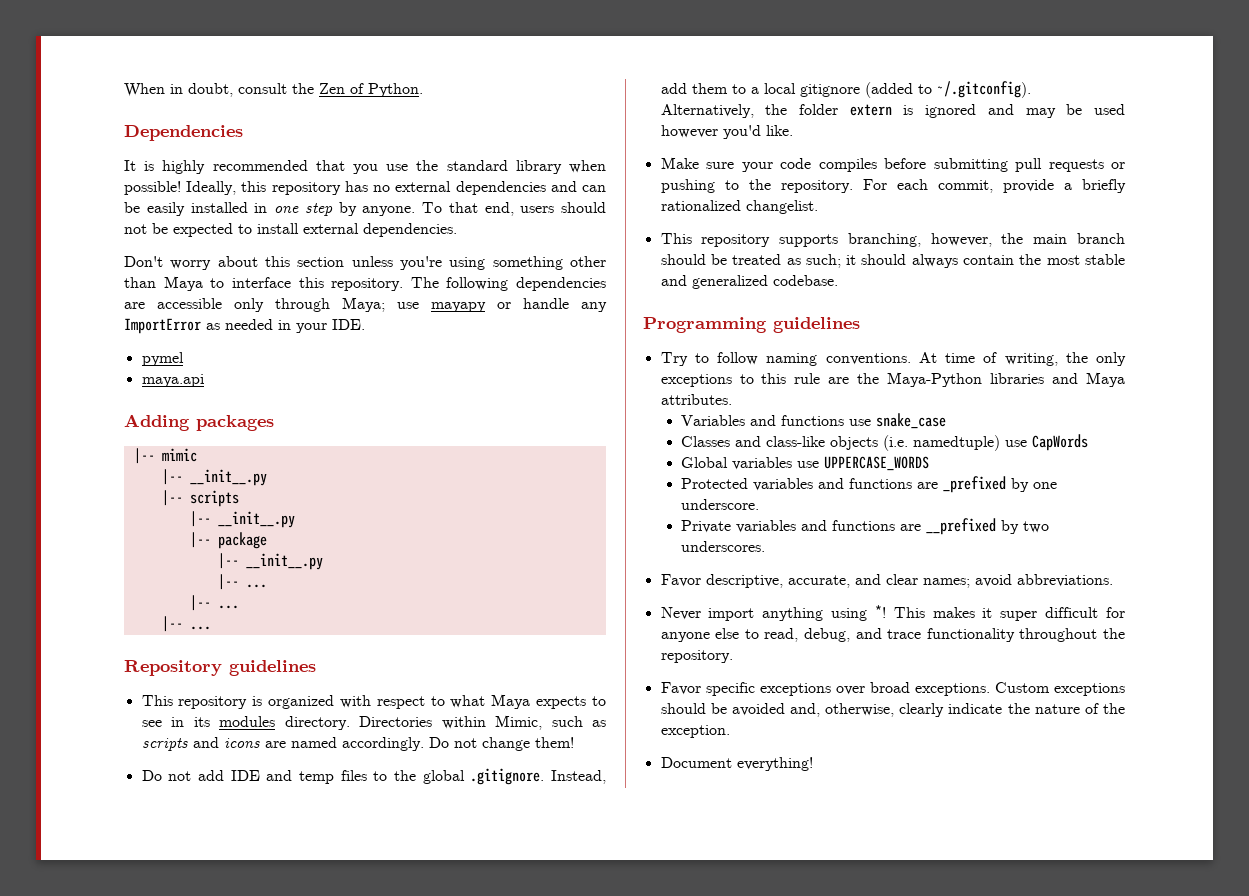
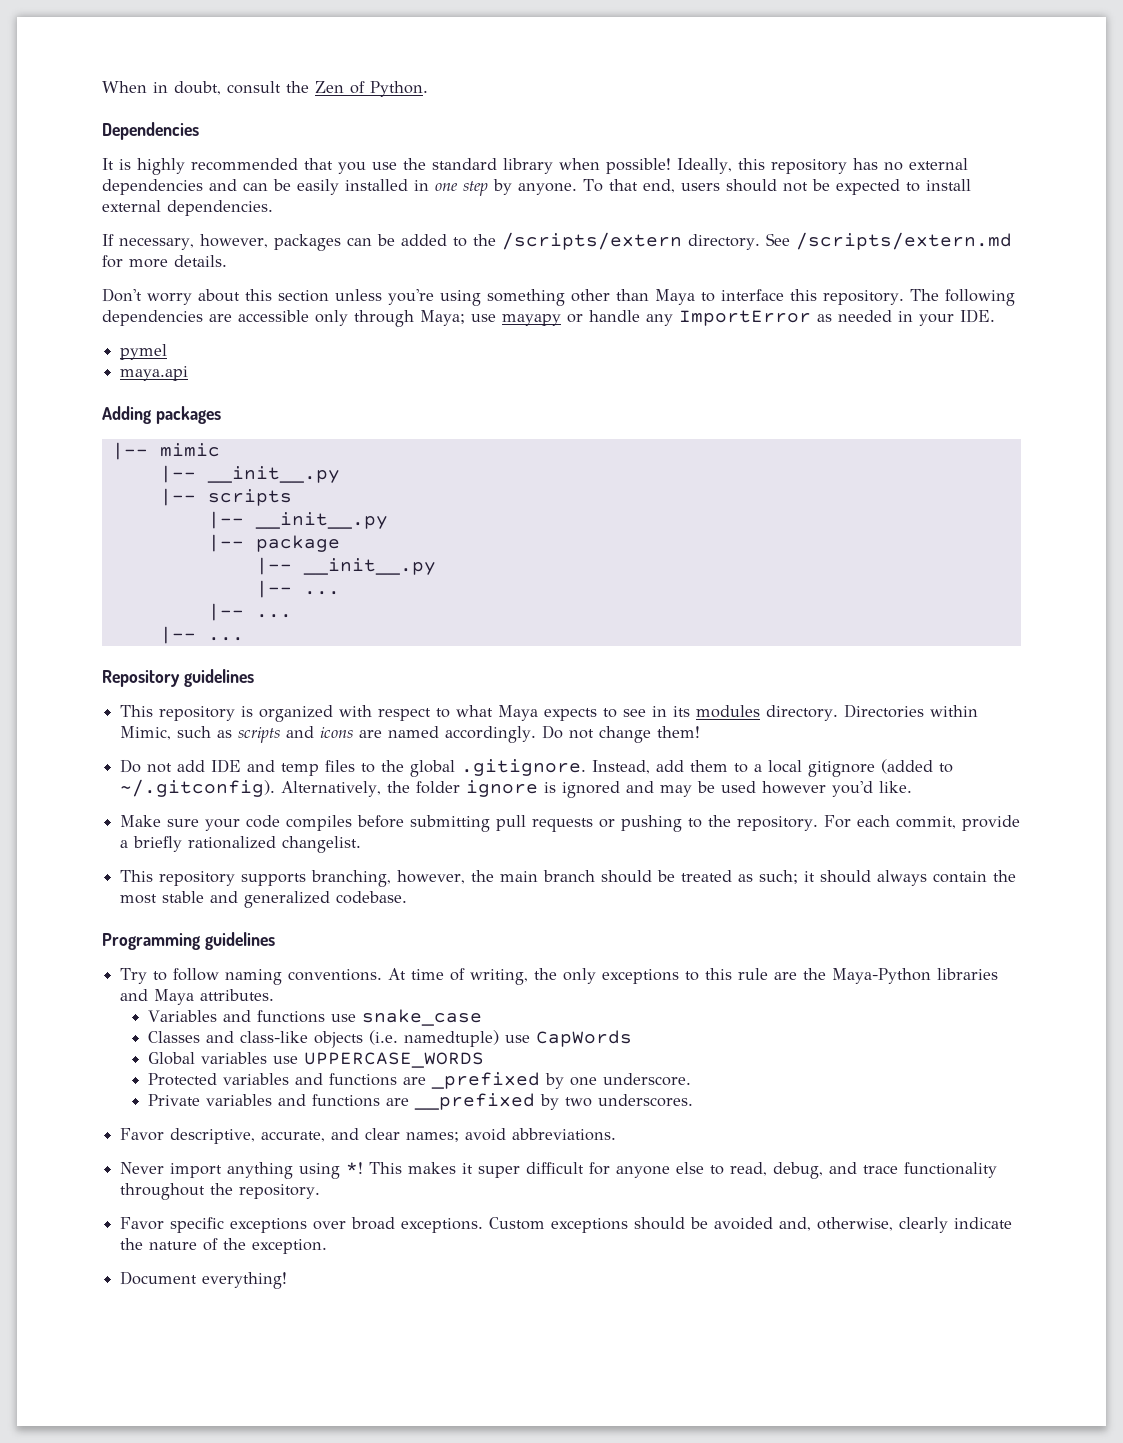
+ If necessary, however, packages can be added to the /scripts/extern directory. See /scripts/extern.md for more details.
- Do not add IDE and temp files to the global .gitignore. Instead, add them to a local gitignore (added to ~/.gitconfig). Alternatively, the folder extern is ignored and may be used however you'd like.
+ Do not add IDE and temp files to the global .gitignore. Instead, add them to a local gitignore (added to ~/.gitconfig). Alternatively, the folder ignore is ignored and may be used however you'd like.

